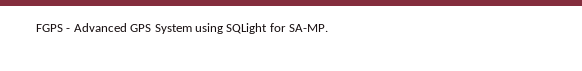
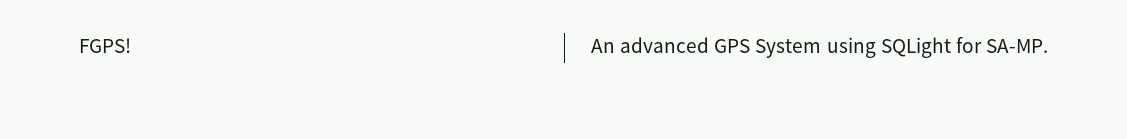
- FGPS - Advanced GPS System using SQLight for SA-MP.
+ FGPS!
+ An advanced GPS System using SQLight for SA-MP.

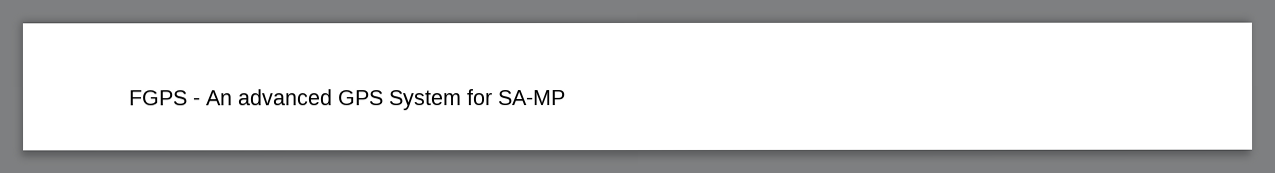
- FGPS!
- An advanced GPS System using SQLight for SA-MP.
+ FGPS - An advanced GPS System for SA-MP

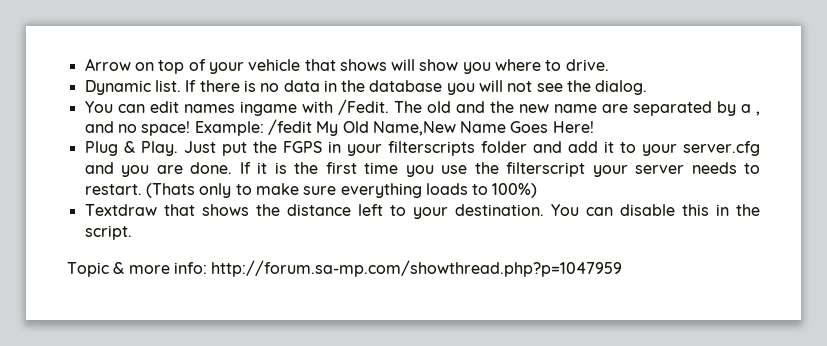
- FGPS - An advanced GPS System for SA-MP
+ Arrow on top of your vehicle that shows will show you where to drive.
+ Dynamic list. If there is no data in the database you will not see the dialog.
+ You can edit names ingame with /Fedit. The old and the new name are separated by a , and no space! Example: /fedit My Old Name,New Name Goes Here!
+ Plug & Play. Just put the FGPS in your filterscripts folder and add it to your server.cfg and you are done. If it is the first time you use the filterscript your server needs to restart. (Thats only to make sure everything loads to 100%)
+ Textdraw that shows the distance left to your destination. You can disable this in the script.
+ Topic & more info: http://forum.sa-mp.com/showthread.php?p=1047959

